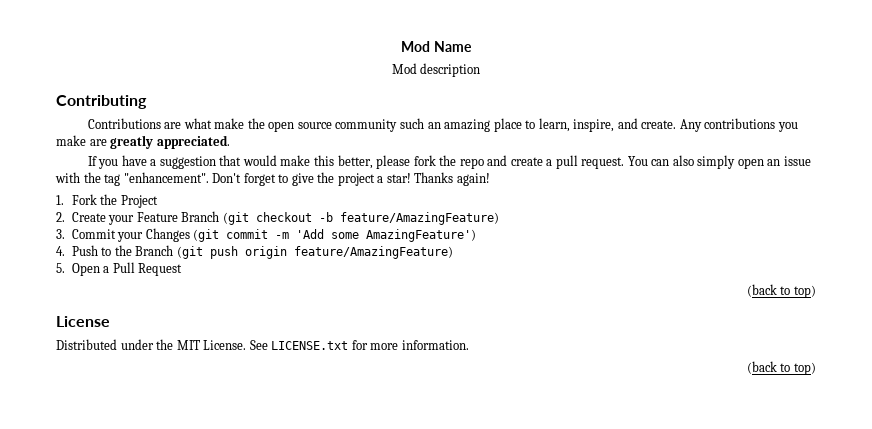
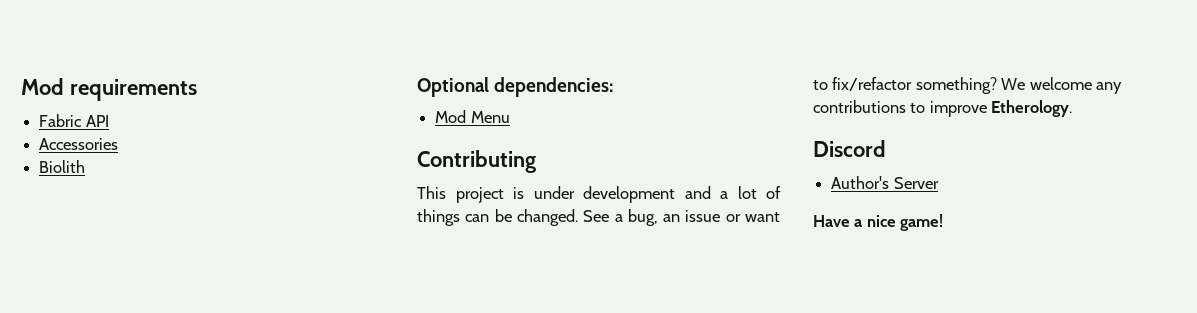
- Mod Name
- Mod description
+ Mod requirements
+ Fabric API
+ Accessories
+ Biolith
+ Optional dependencies:
+ Mod Menu
- Contributions are what make the open source community such an amazing place to learn, inspire, and create. Any contributions you make are greatly appreciated.
- If you have a suggestion that would make this better, please fork the repo and create a pull request. You can also simply open an issue with the tag "enhancement". Don't forget to give the project a star! Thanks again!
- 1. Fork the Project
- 2. Create your Feature Branch (git checkout -b feature/AmazingFeature)
- 3. Commit your Changes (git commit -m 'Add some AmazingFeature')
- 4. Push to the Branch (git push origin feature/AmazingFeature)
- 5. Open a Pull Request
- (back to top)
- License
- Distributed under the MIT License. See LICENSE.txt for more information.
- (back to top)
+ This project is under development and a lot of things can be changed. See a bug, an issue or want to fix/refactor something? We welcome any contributions to improve Etherology.
+ Discord
+ Author's Server
+ Have a nice game!

